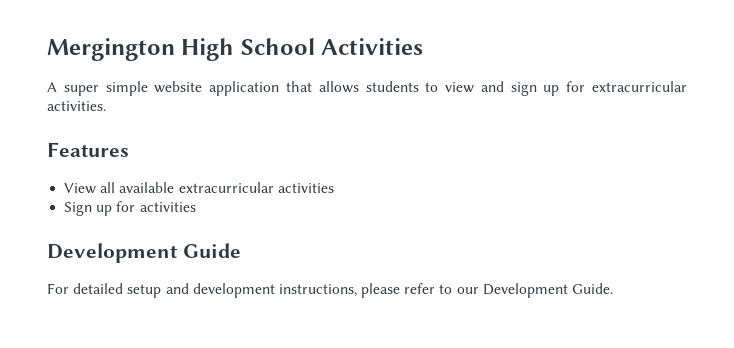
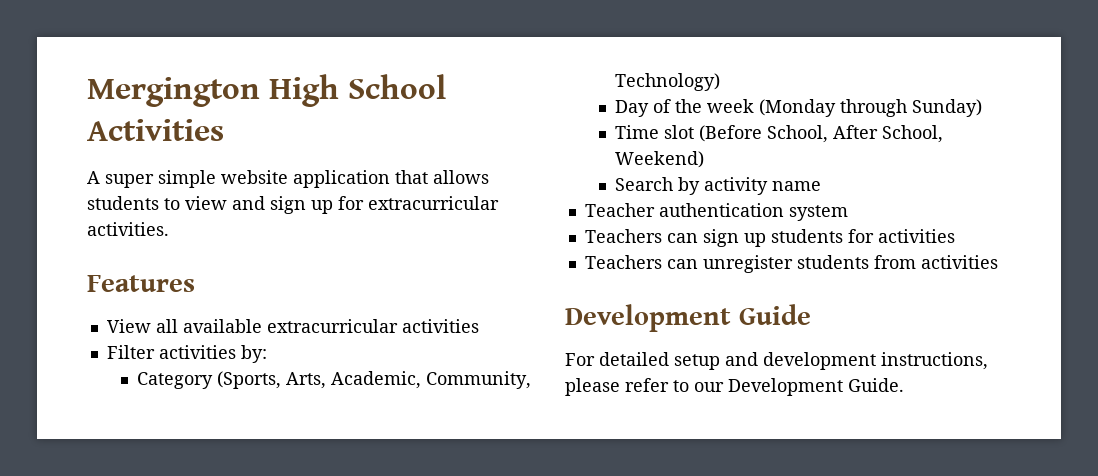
- Sign up for activities
+ Filter activities by:
+ Category (Sports, Arts, Academic, Community, Technology)
+ Day of the week (Monday through Sunday)
+ Time slot (Before School, After School, Weekend)
+ Search by activity name
+ Teacher authentication system
+ Teachers can sign up students for activities
+ Teachers can unregister students from activities

